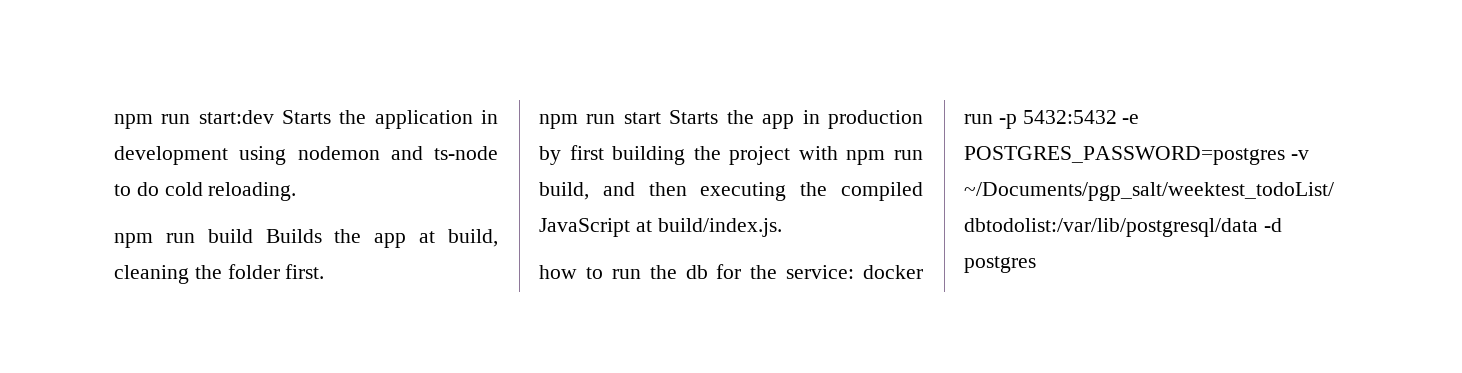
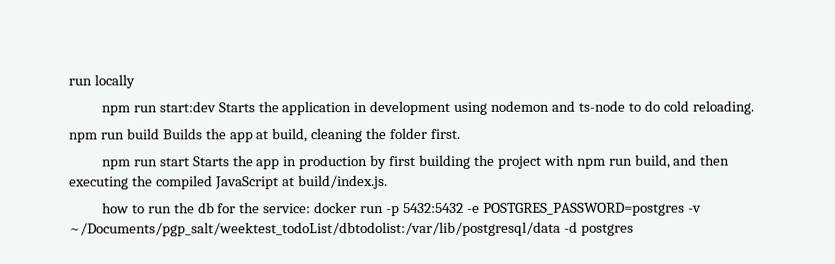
+ run locally

